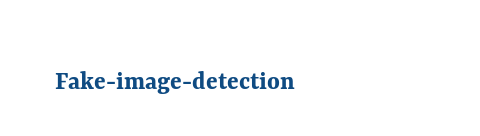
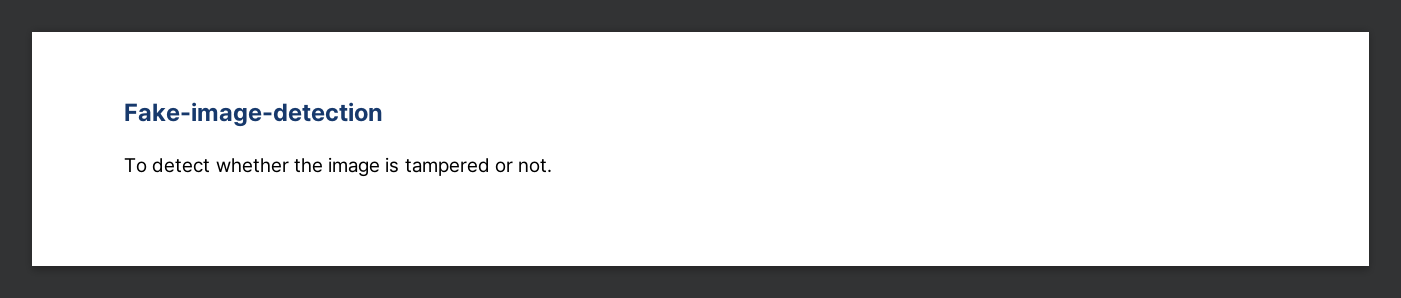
+ To detect whether the image is tampered or not.

